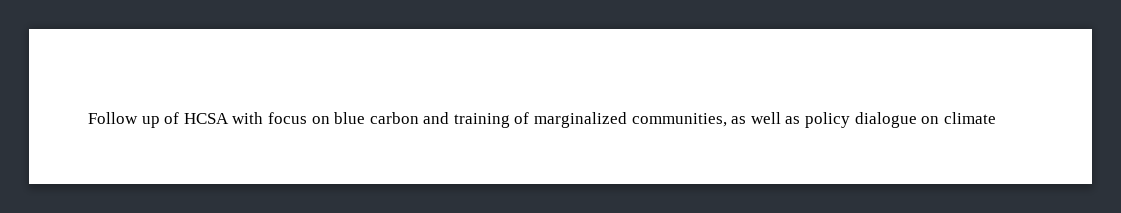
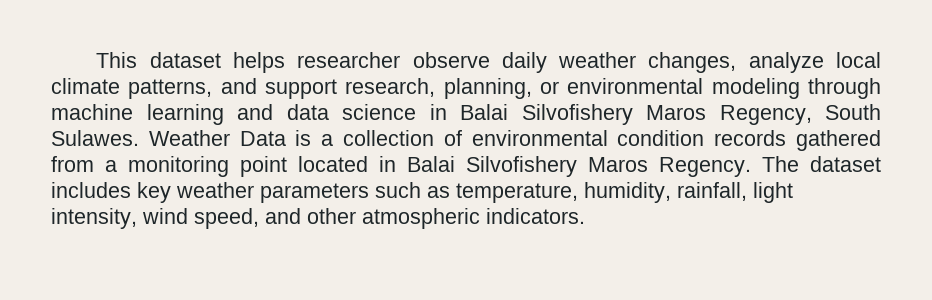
- Follow up of HCSA with focus on blue carbon and training of marginalized communities, as well as policy dialogue on climate
+ This dataset helps researcher observe daily weather changes, analyze local climate patterns, and support research, planning, or environmental modeling through machine learning and data science in Balai Silvofishery Maros Regency, South Sulawes. Weather Data is a collection of environmental condition records gathered from a monitoring point located in Balai Silvofishery Maros Regency. The dataset includes key weather parameters such as temperature, humidity, rainfall, light intensity, wind speed, and other atmospheric indicators.

